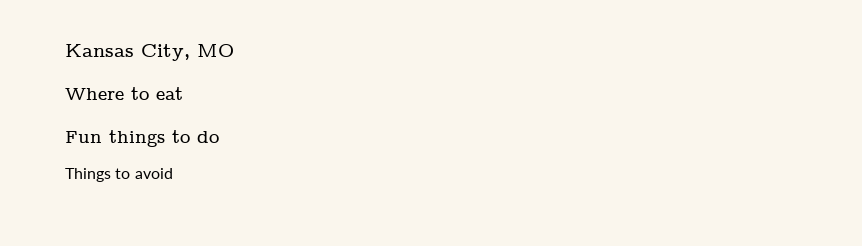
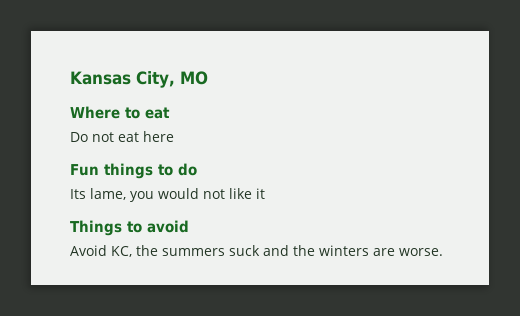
+ Do not eat here
+ Its lame, you would not like it
  Things to avoid
+ Avoid KC, the summers suck and the winters are worse.

